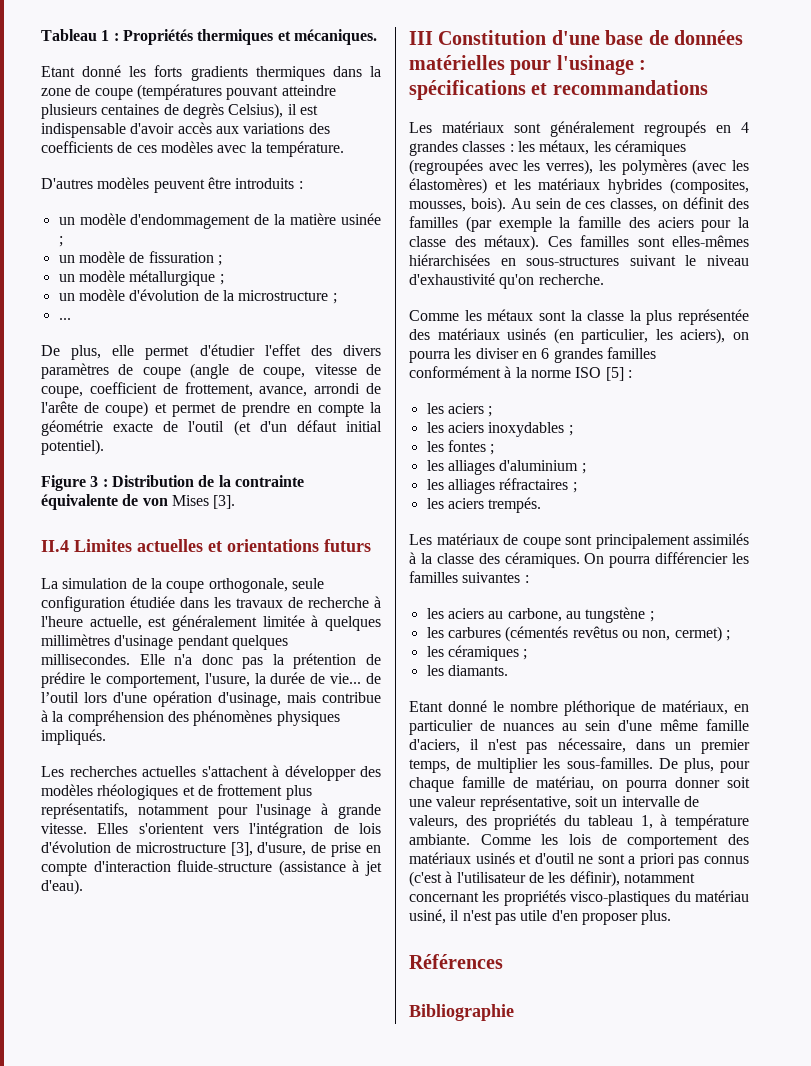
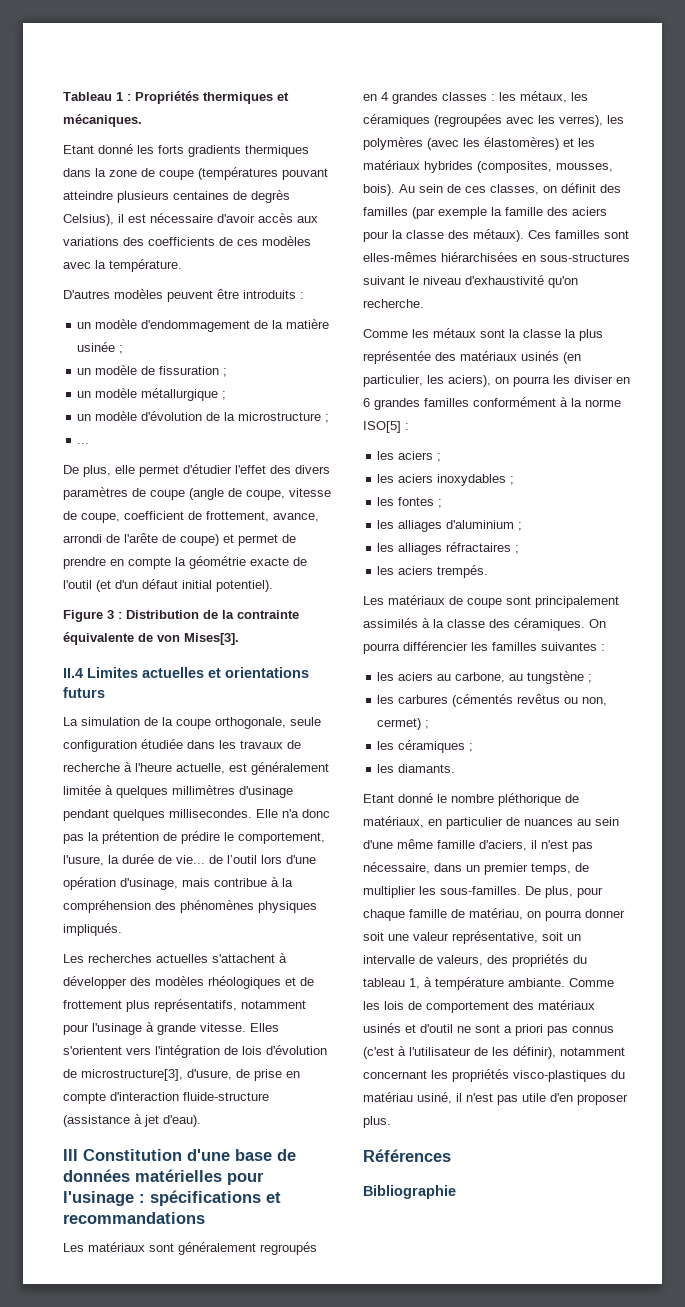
- Etant donné les forts gradients thermiques dans la zone de coupe (températures pouvant atteindre plusieurs centaines de degrès Celsius), il est indispensable d'avoir accès aux variations des coefficients de ces modèles avec la température.
+ Etant donné les forts gradients thermiques dans la zone de coupe (températures pouvant atteindre plusieurs centaines de degrès Celsius), il est nécessaire d'avoir accès aux variations des coefficients de ces modèles avec la température.
- Figure 3 : Distribution de la contrainte équivalente de von Mises [3].
+ Figure 3 : Distribution de la contrainte équivalente de von Mises[3].
- Elles s'orientent vers l'intégration de lois d'évolution de microstructure [3], d'usure, de prise en compte d'interaction fluide-structure (assistance à jet d'eau).
+ Elles s'orientent vers l'intégration de lois d'évolution de microstructure[3], d'usure, de prise en compte d'interaction fluide-structure (assistance à jet d'eau).
- Comme les métaux sont la classe la plus représentée des matériaux usinés (en particulier, les aciers), on pourra les diviser en 6 grandes familles conformément à la norme ISO [5] :
+ Comme les métaux sont la classe la plus représentée des matériaux usinés (en particulier, les aciers), on pourra les diviser en 6 grandes familles conformément à la norme ISO[5] :

